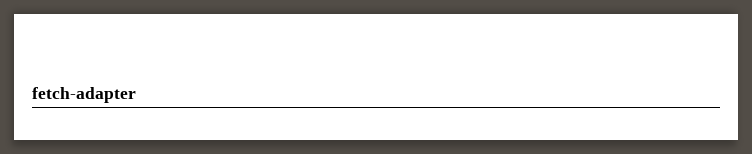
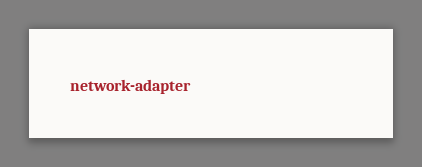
- fetch-adapter
+ network-adapter

